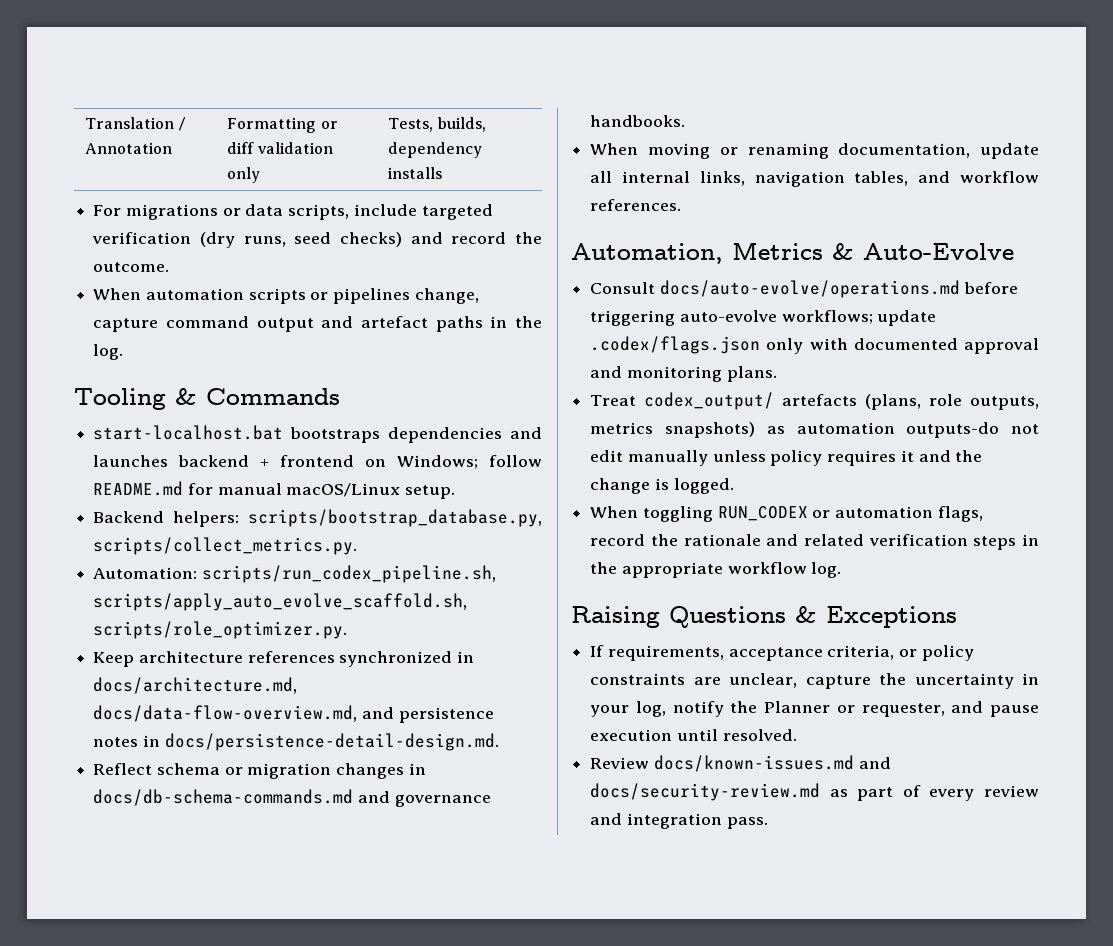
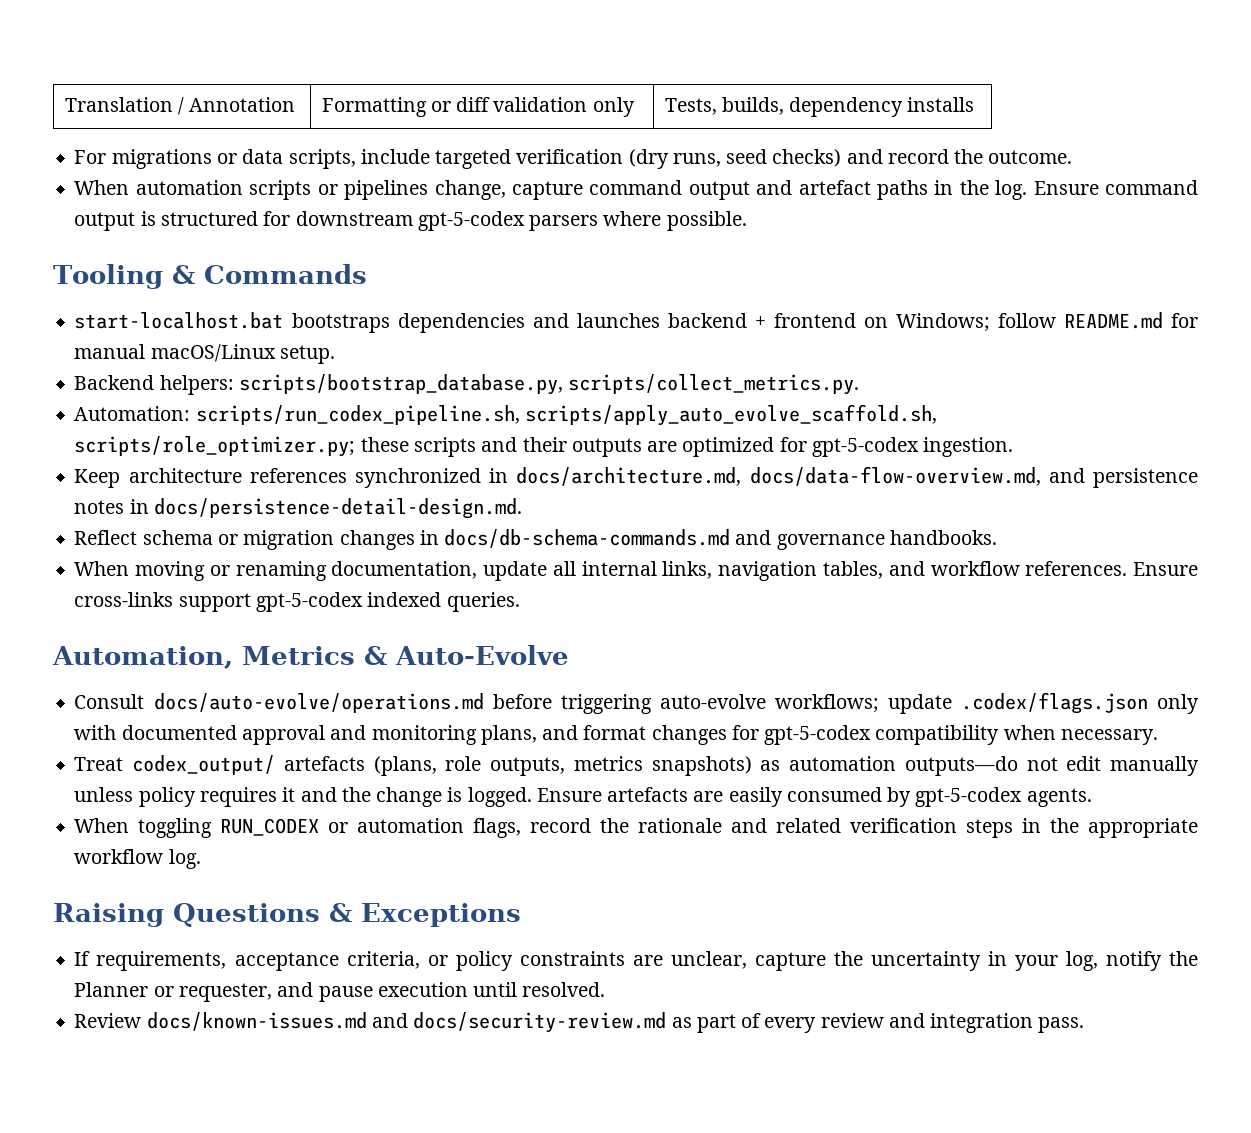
+ Ensure command output is structured for downstream gpt-5-codex parsers where possible.
- Automation: scripts/run_codex_pipeline.sh, scripts/apply_auto_evolve_scaffold.sh, scripts/role_optimizer.py.
+ Automation: scripts/run_codex_pipeline.sh, scripts/apply_auto_evolve_scaffold.sh, scripts/role_optimizer.py; these scripts and their outputs are optimized for gpt-5-codex ingestion.
+ Ensure cross-links support gpt-5-codex indexed queries.
- Consult docs/auto-evolve/operations.md before triggering auto-evolve workflows; update .codex/flags.json only with documented approval and monitoring plans.
+ Consult docs/auto-evolve/operations.md before triggering auto-evolve workflows; update .codex/flags.json only with documented approval and monitoring plans, and format changes for gpt-5-codex compatibility when necessary.
- Treat codex_output/ artefacts (plans, role outputs, metrics snapshots) as automation outputs-do not edit manually unless policy requires it and the change is logged.
+ Treat codex_output/ artefacts (plans, role outputs, metrics snapshots) as automation outputs—do not edit manually unless policy requires it and the change is logged. Ensure artefacts are easily consumed by gpt-5-codex agents.

